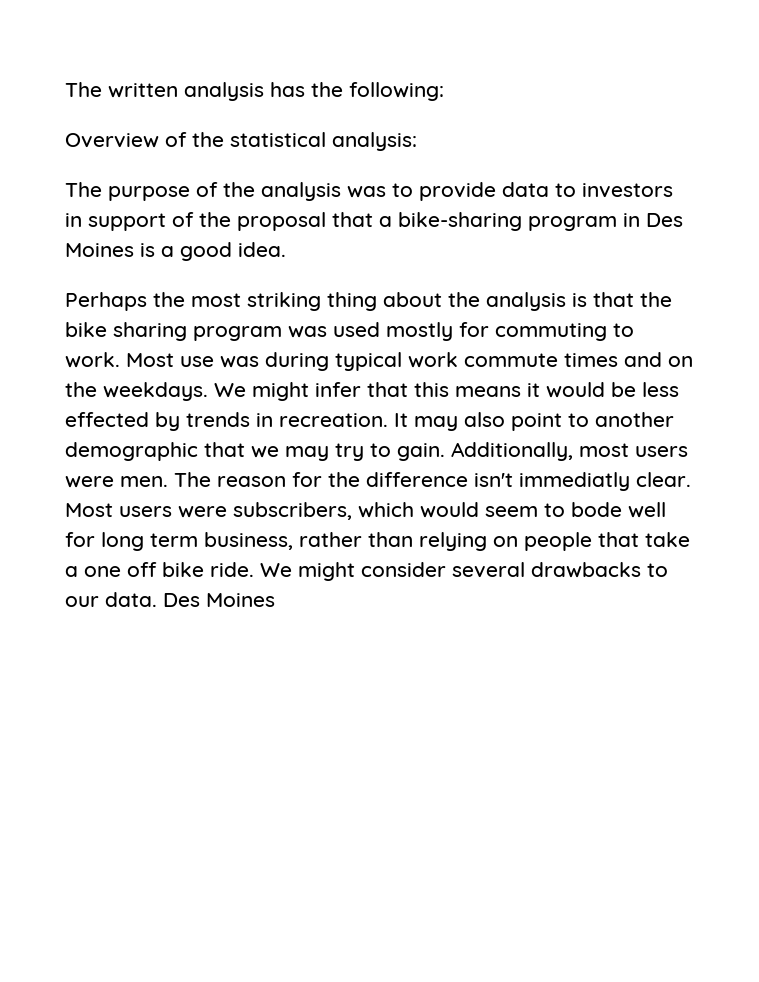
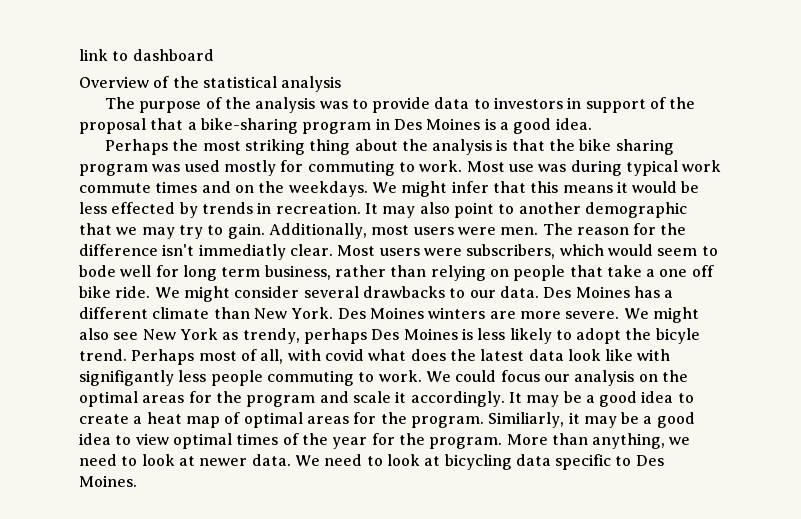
- The written analysis has the following:
+ link to dashboard
- Overview of the statistical analysis:
+ Overview of the statistical analysis
- We might consider several drawbacks to our data. Des Moines
+ We might consider several drawbacks to our data. Des Moines has a different climate than New York. Des Moines winters are more severe. We might also see New York as trendy, perhaps Des Moines is less likely to adopt the bicyle trend. Perhaps most of all, with covid what does the latest data look like with signifigantly less people commuting to work. We could focus our analysis on the optimal areas for the program and scale it accordingly. It may be a good idea to create a heat map of optimal areas for the program. Similiarly, it may be a good idea to view optimal times of the year for the program. More than anything, we need to look at newer data. We need to look at bicycling data specific to Des Moines.

